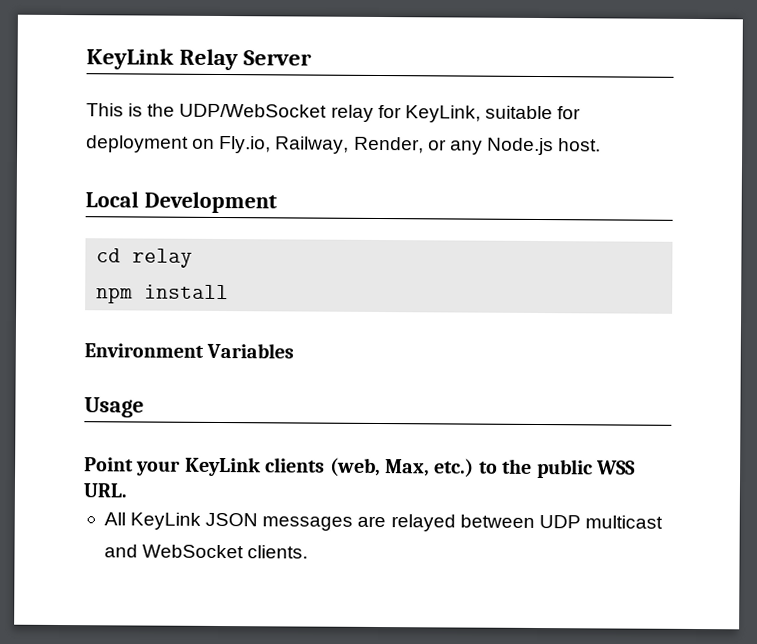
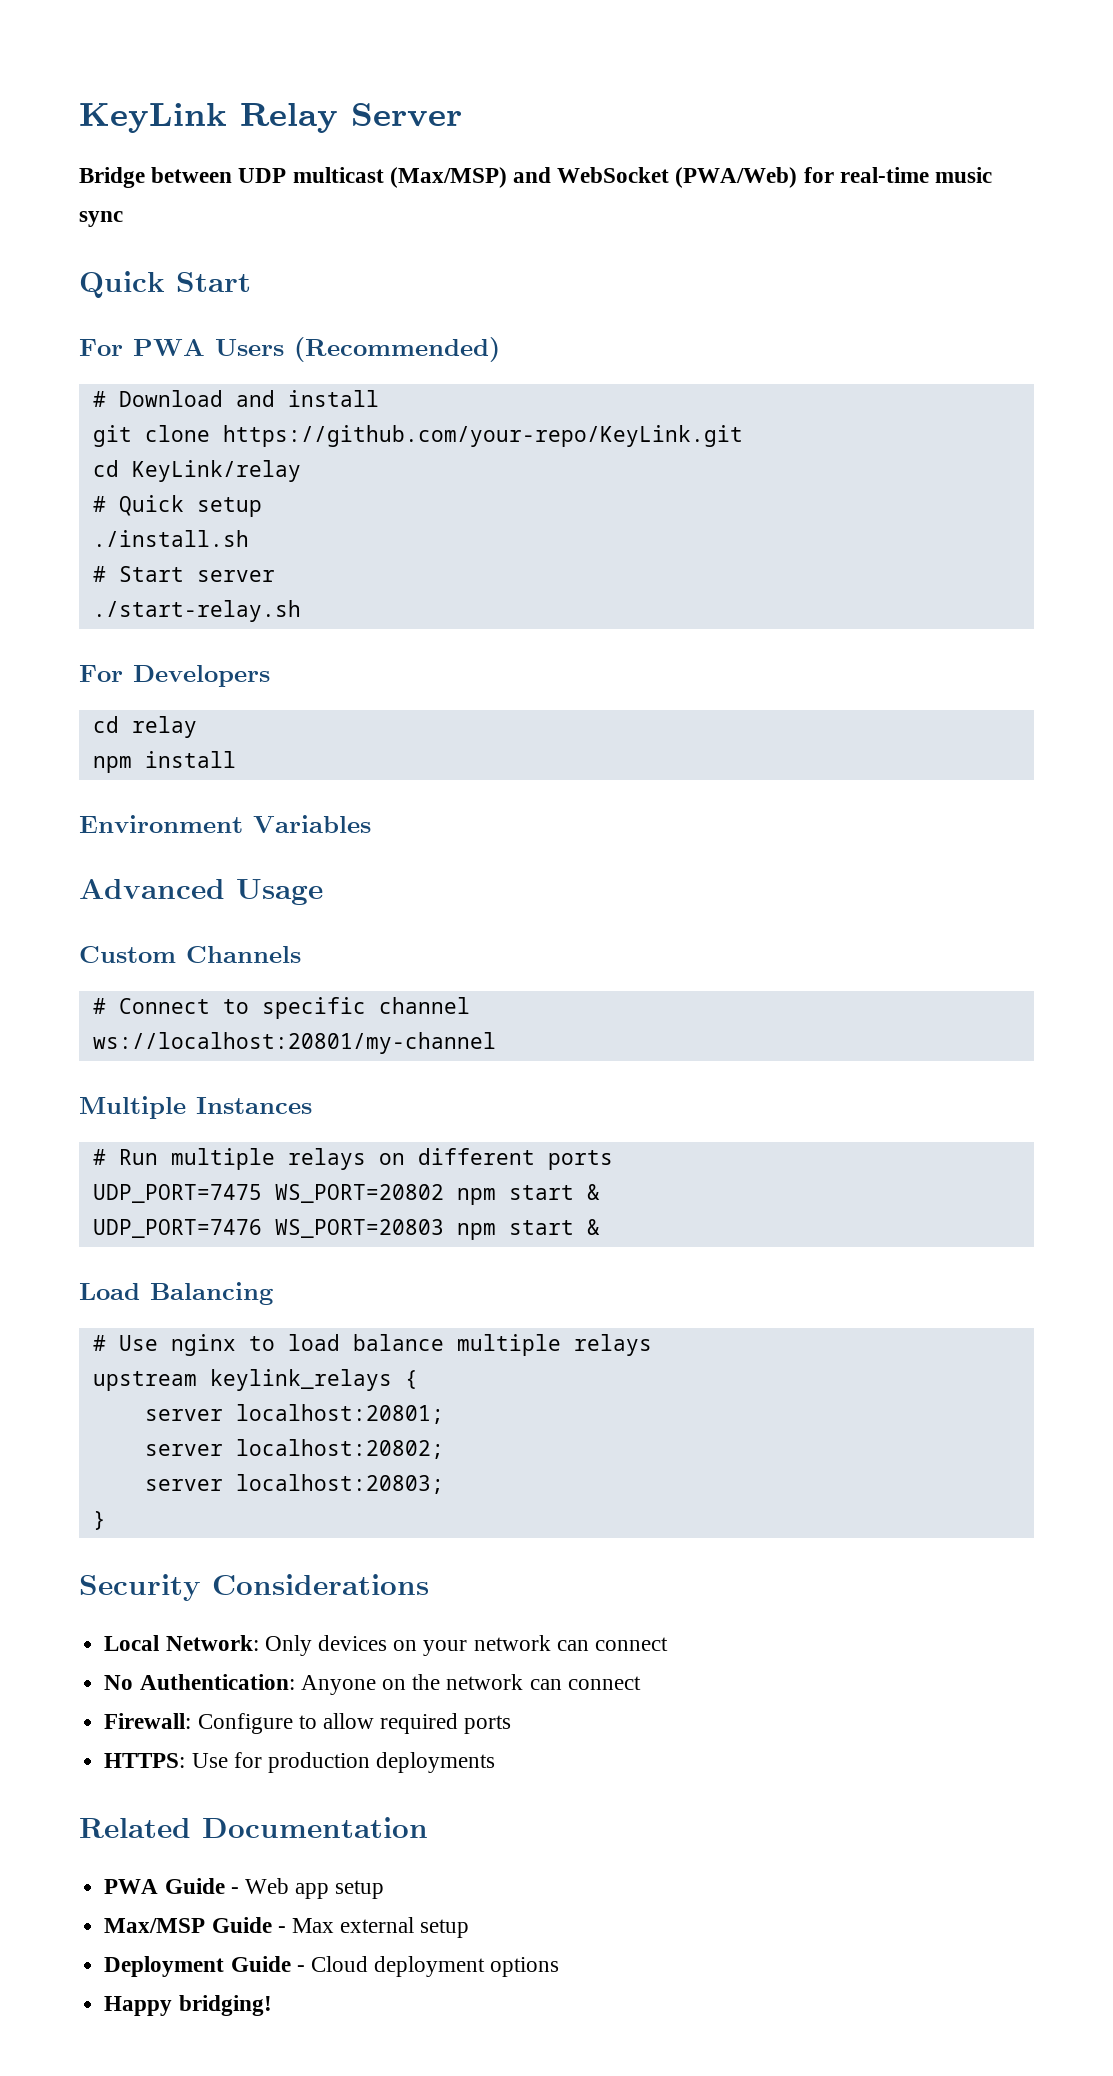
- This is the UDP/WebSocket relay for KeyLink, suitable for deployment on Fly.io, Railway, Render, or any Node.js host.
- Local Development
+ Bridge between UDP multicast (Max/MSP) and WebSocket (PWA/Web) for real-time music sync
+ Quick Start
+ For PWA Users (Recommended)
+ # Download and install
+ git clone https://github.com/your-repo/KeyLink.git
+ cd KeyLink/relay
+ # Quick setup
+ ./install.sh
+ # Start server
+ ./start-relay.sh
+ For Developers
- Usage
+ Advanced Usage
- Point your KeyLink clients (web, Max, etc.) to the public WSS URL.
- All KeyLink JSON messages are relayed between UDP multicast and WebSocket clients.
+ Custom Channels
+ # Connect to specific channel
+ ws://localhost:20801/my-channel
+ Multiple Instances
+ # Run multiple relays on different ports
+ UDP_PORT=7475 WS_PORT=20802 npm start &
+ UDP_PORT=7476 WS_PORT=20803 npm start &
+ Load Balancing
+ # Use nginx to load balance multiple relays
+ upstream keylink_relays {
+ server localhost:20801;
+ server localhost:20802;
+ server localhost:20803;
+ }
+ Security Considerations
+ Local Network: Only devices on your network can connect
+ No Authentication: Anyone on the network can connect
+ Firewall: Configure to allow required ports
+ HTTPS: Use for production deployments
+ Related Documentation
+ PWA Guide - Web app setup
+ Max/MSP Guide - Max external setup
+ Deployment Guide - Cloud deployment options
+ Happy bridging!

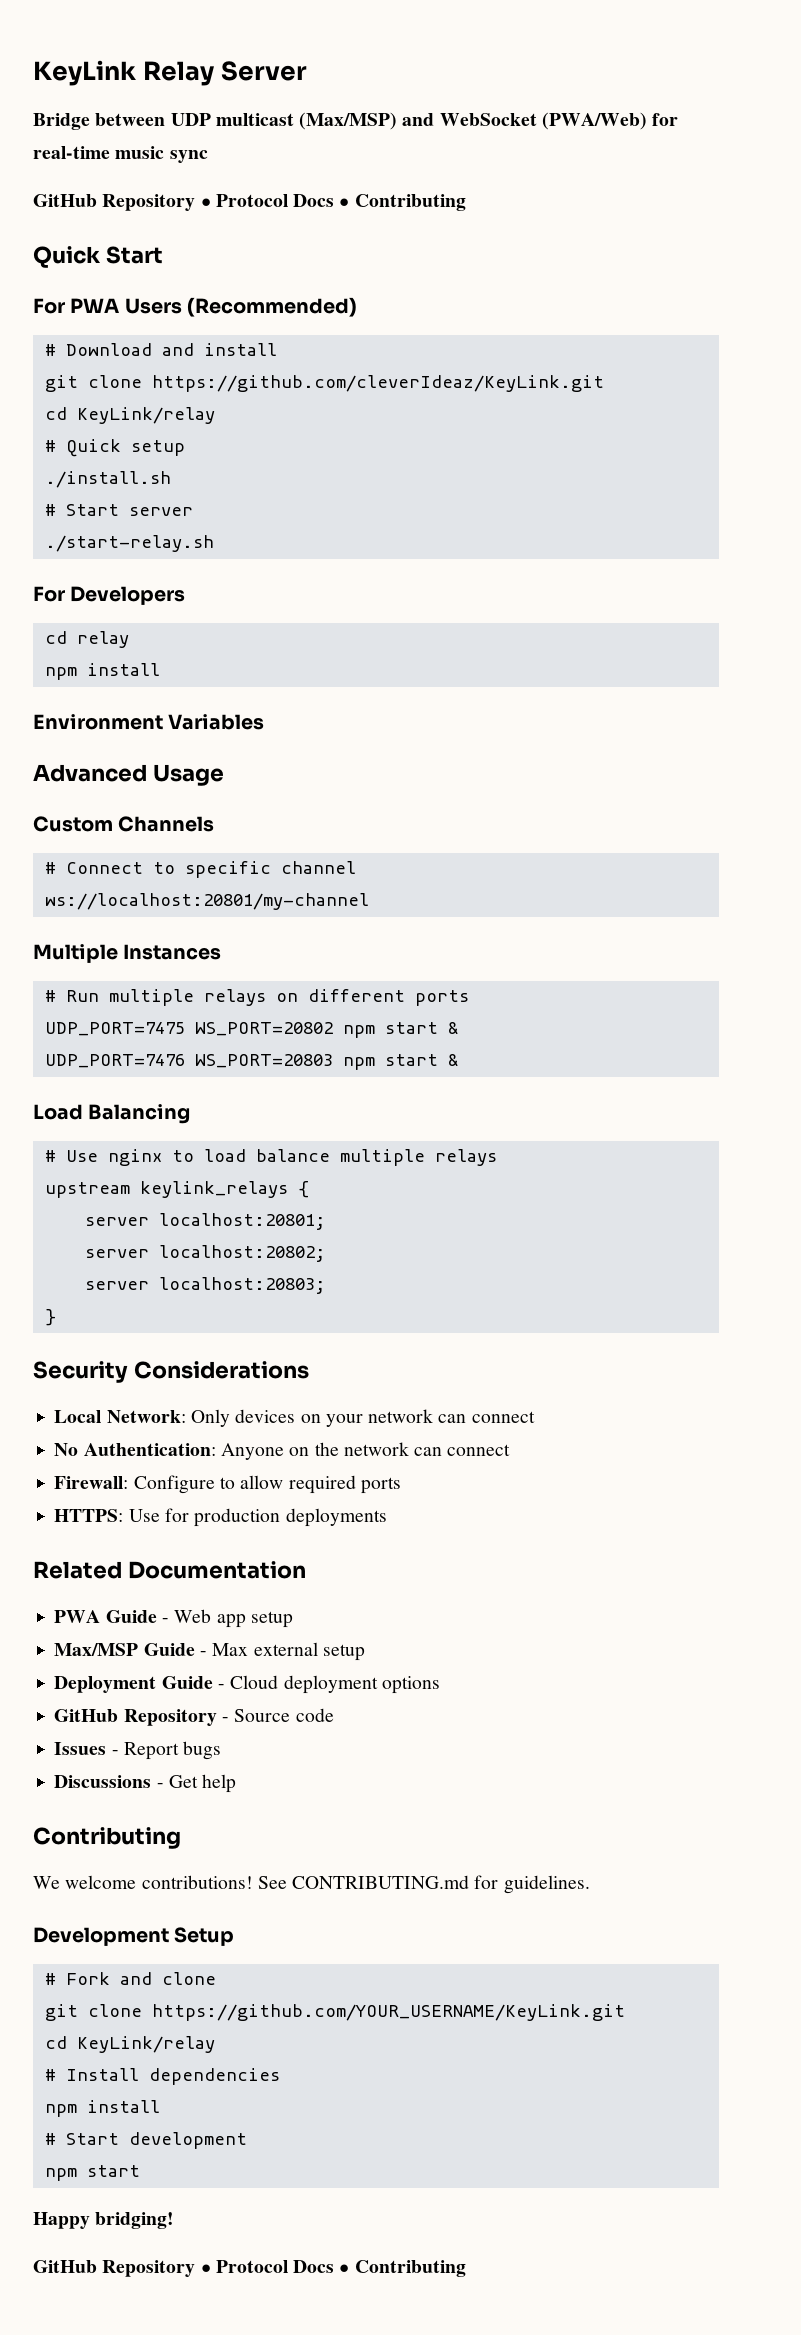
  Bridge between UDP multicast (Max/MSP) and WebSocket (PWA/Web) for real-time music sync
+ GitHub Repository • Protocol Docs • Contributing
- git clone https://github.com/your-repo/KeyLink.git
+ git clone https://github.com/cleverIdeaz/KeyLink.git
+ GitHub Repository - Source code
+ Issues - Report bugs
+ Discussions - Get help
+ Contributing
+ We welcome contributions! See CONTRIBUTING.md for guidelines.
+ Development Setup
+ # Fork and clone
+ git clone https://github.com/YOUR_USERNAME/KeyLink.git
+ cd KeyLink/relay
+ # Install dependencies
+ npm install
+ # Start development
+ npm start
  Happy bridging!
+ GitHub Repository • Protocol Docs • Contributing

